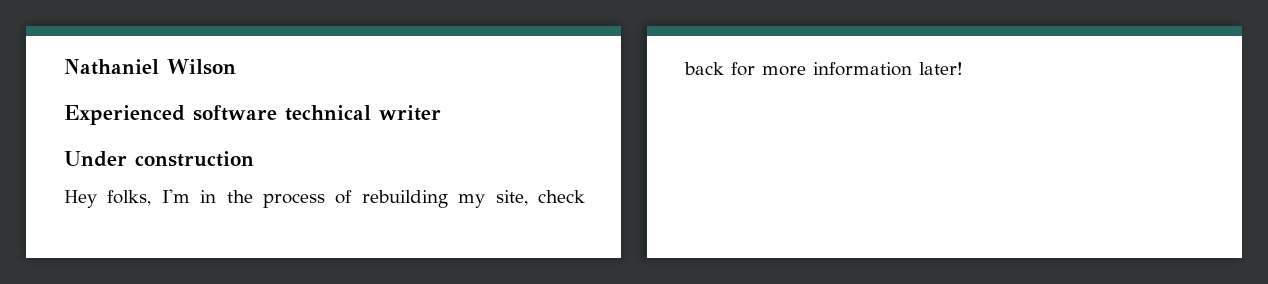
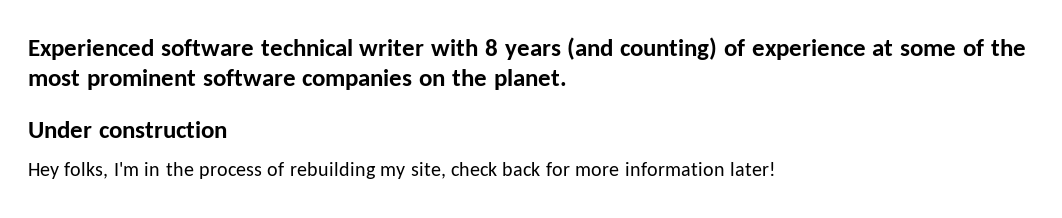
- Nathaniel Wilson
- Experienced software technical writer
+ Experienced software technical writer with 8 years (and counting) of experience at some of the most prominent software companies on the planet.

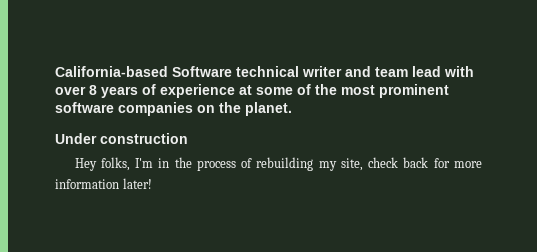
- Experienced software technical writer with 8 years (and counting) of experience at some of the most prominent software companies on the planet.
+ California-based Software technical writer and team lead with over 8 years of experience at some of the most prominent software companies on the planet.

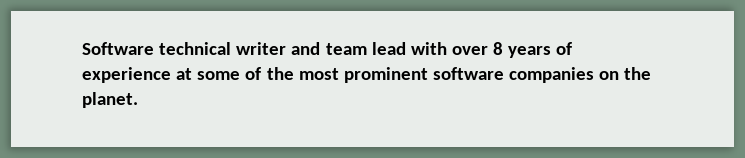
- California-based Software technical writer and team lead with over 8 years of experience at some of the most prominent software companies on the planet.
+ Software technical writer and team lead with over 8 years of experience at some of the most prominent software companies on the planet.
- Under construction
- Hey folks, I'm in the process of rebuilding my site, check back for more information later!

